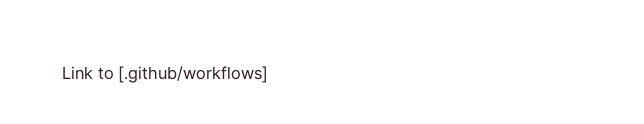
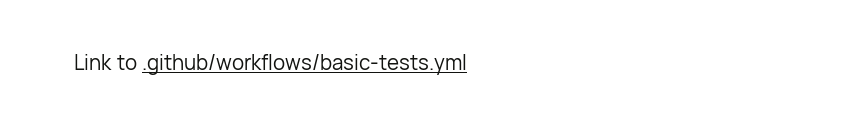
- Link to [.github/workflows]
+ Link to .github/workflows/basic-tests.yml

